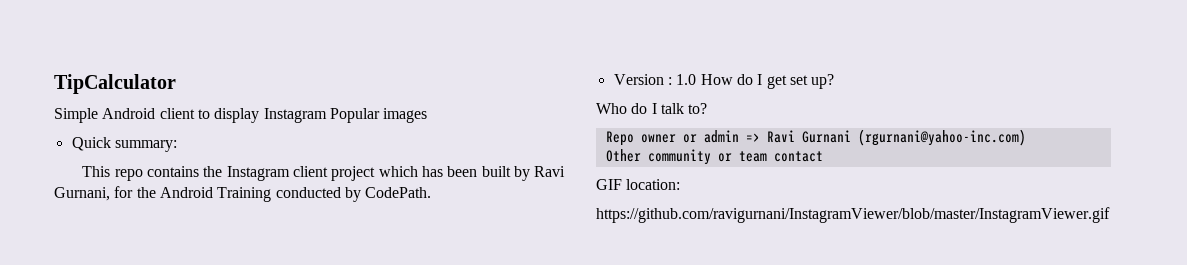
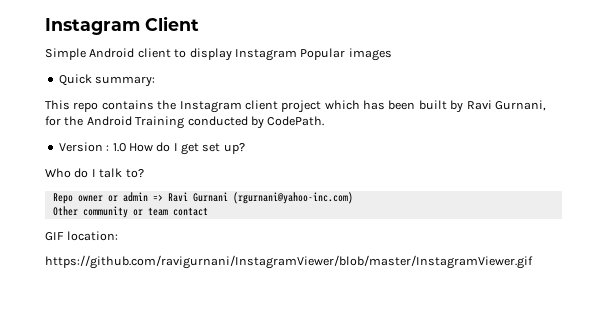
- TipCalculator
+ Instagram Client

